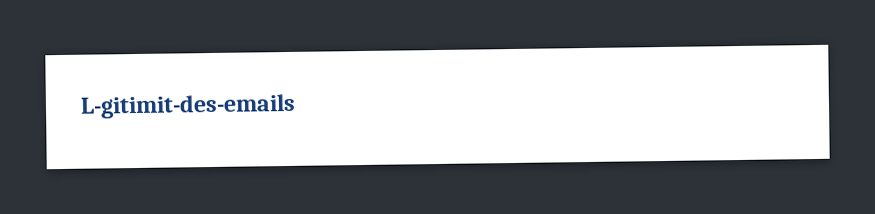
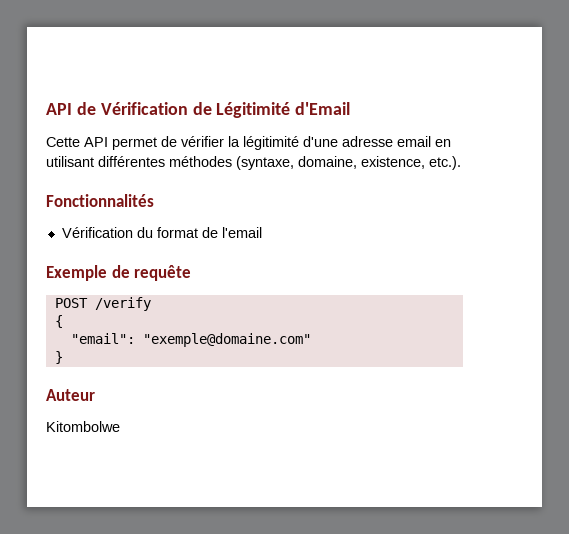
- L-gitimit-des-emails
+ API de Vérification de Légitimité d'Email
+ Cette API permet de vérifier la légitimité d'une adresse email en utilisant différentes méthodes (syntaxe, domaine, existence, etc.).
+ Fonctionnalités
+ Vérification du format de l'email
+ Exemple de requête
+ POST /verify
+ {
+ "email": "exemple@domaine.com"
+ }
+ Auteur
+ Kitombolwe

